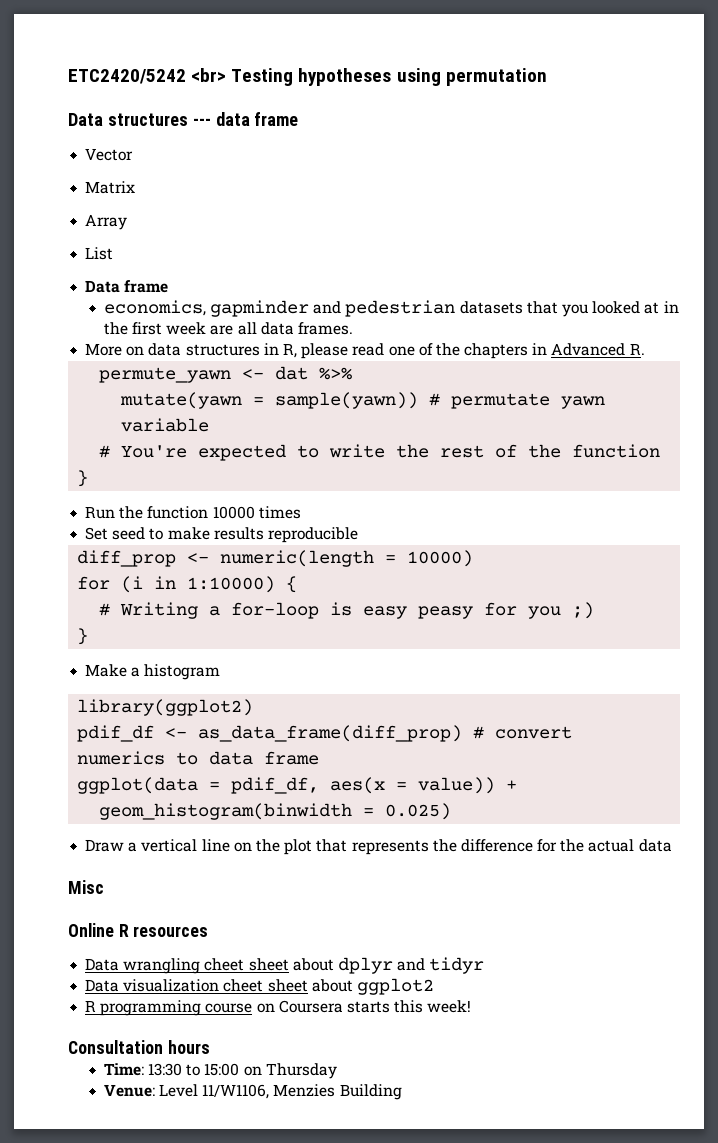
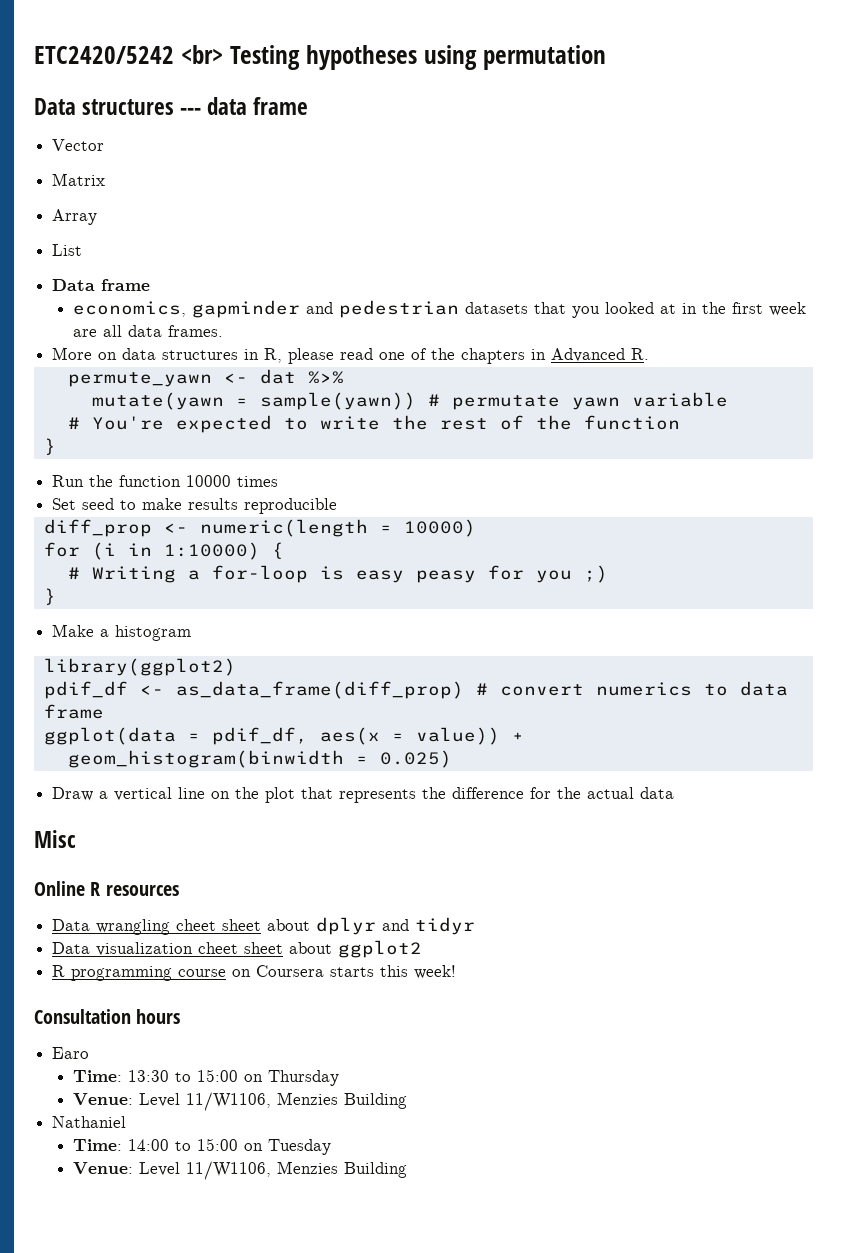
+ Earo
+ Nathaniel
+ Time: 14:00 to 15:00 on Tuesday
+ Venue: Level 11/W1106, Menzies Building

